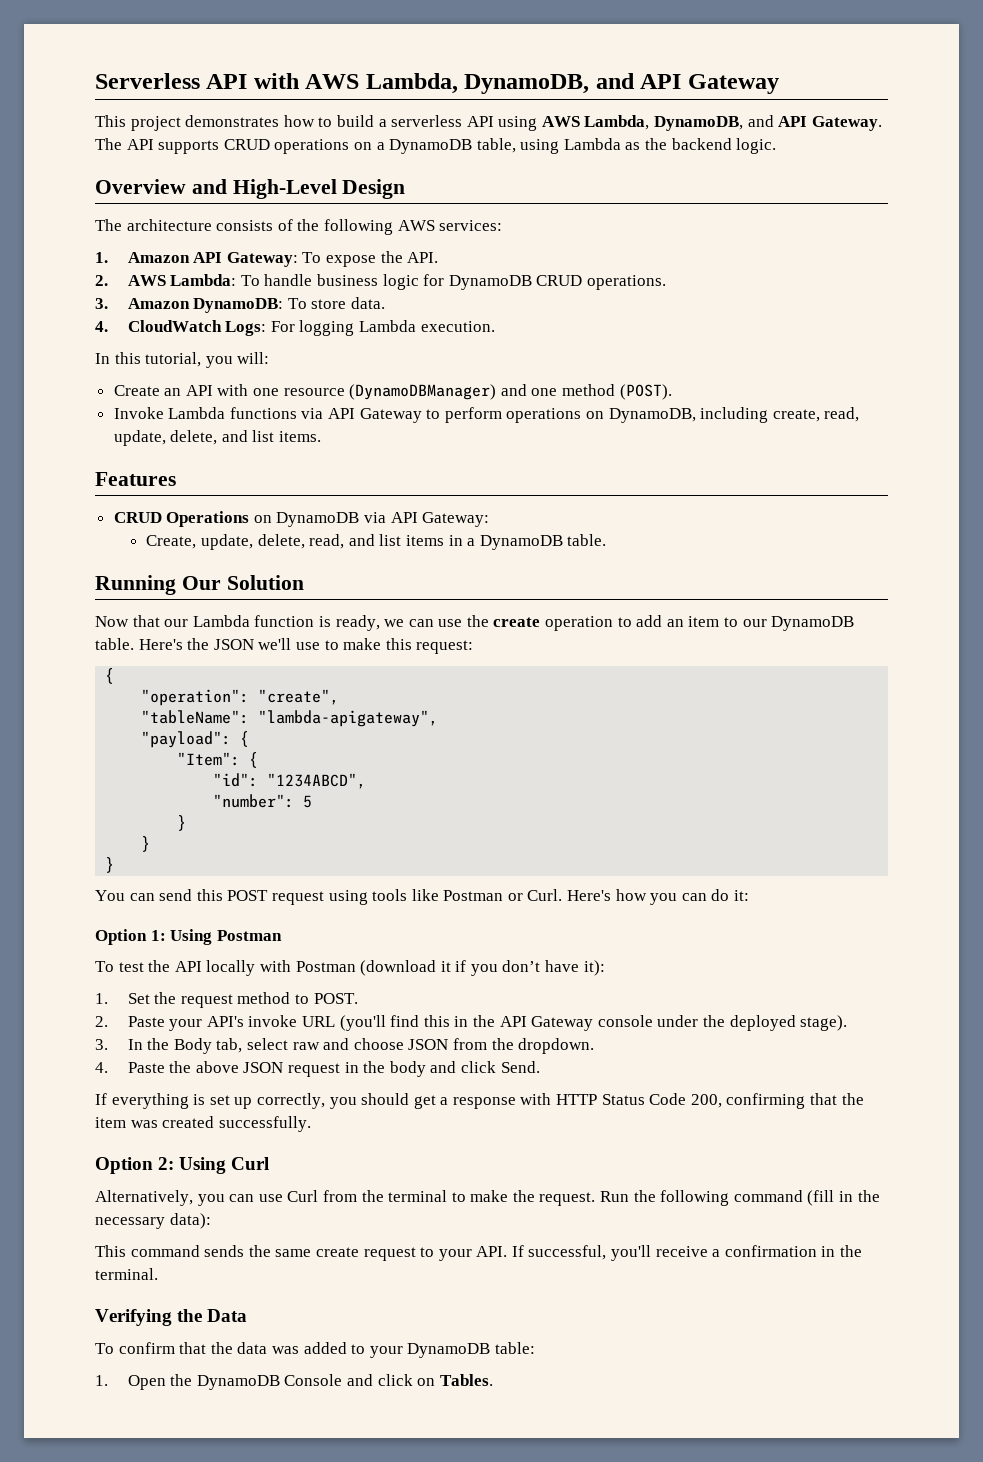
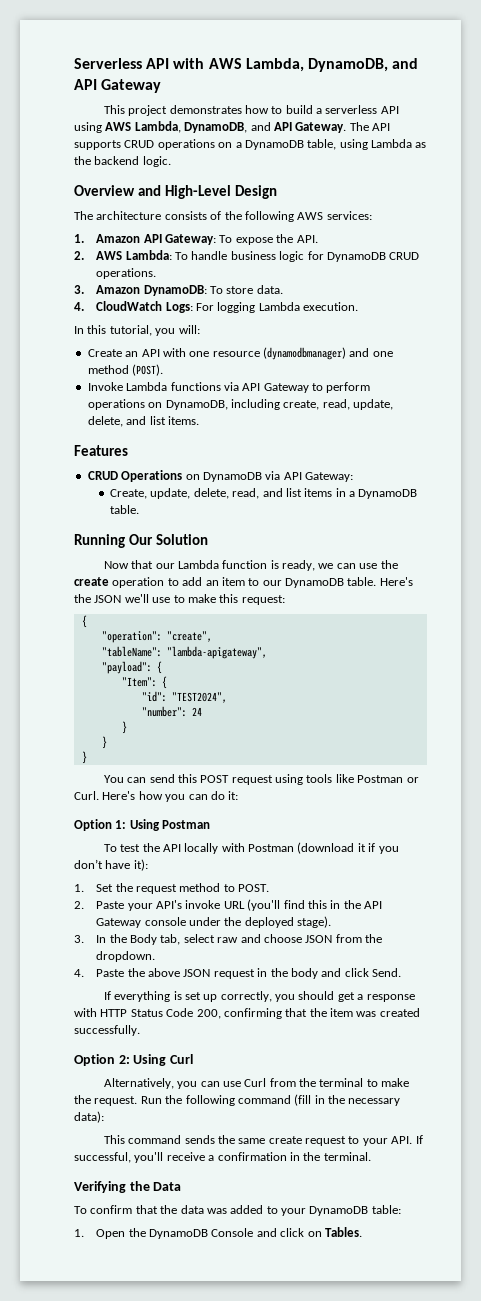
- Create an API with one resource (DynamoDBManager) and one method (POST).
+ Create an API with one resource (dynamodbmanager) and one method (POST).
- "id": "1234ABCD",
+ "id": "TEST2024",
- "number": 5
+ "number": 24

